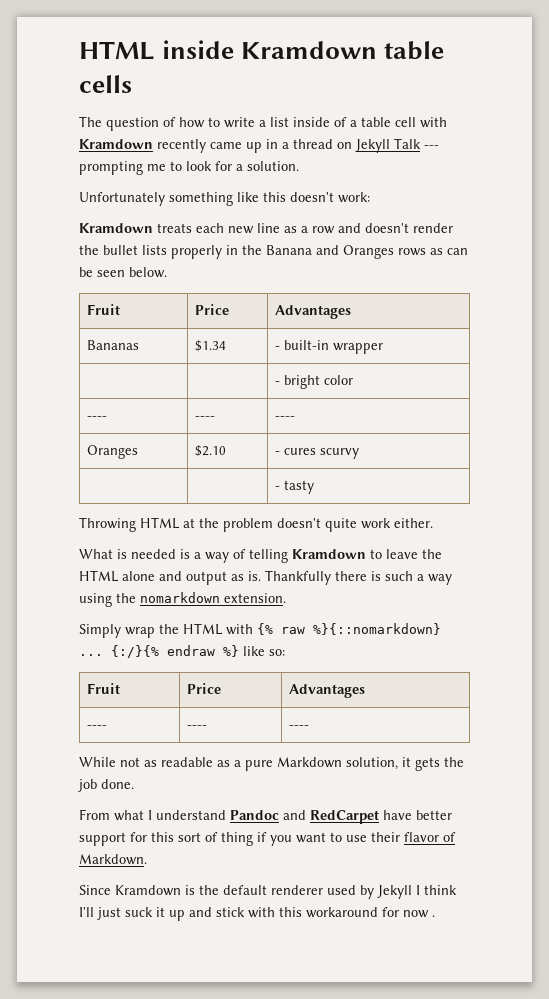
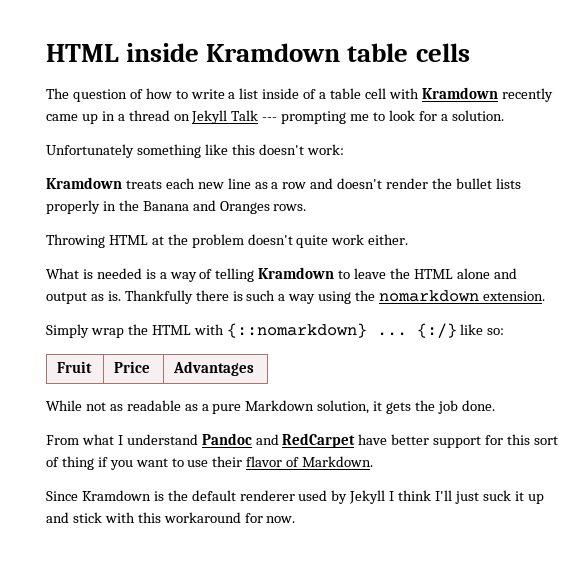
- Kramdown treats each new line as a row and doesn't render the bullet lists properly in the Banana and Oranges rows as can be seen below.
- Fruit | Price | Advantages
- Bananas | $1.34 | - built-in wrapper
- | | - bright color
- ---- | ---- | ----
- Oranges | $2.10 | - cures scurvy
- | | - tasty
+ Kramdown treats each new line as a row and doesn't render the bullet lists properly in the Banana and Oranges rows.
- Simply wrap the HTML with {% raw %}{::nomarkdown} ... {:/}{% endraw %} like so:
+ Simply wrap the HTML with {::nomarkdown} ... {:/} like so:
  Fruit | Price | Advantages
- ---- | ---- | ----
- Since Kramdown is the default renderer used by Jekyll I think I'll just suck it up and stick with this workaround for now .
+ Since Kramdown is the default renderer used by Jekyll I think I'll just suck it up and stick with this workaround for now.

